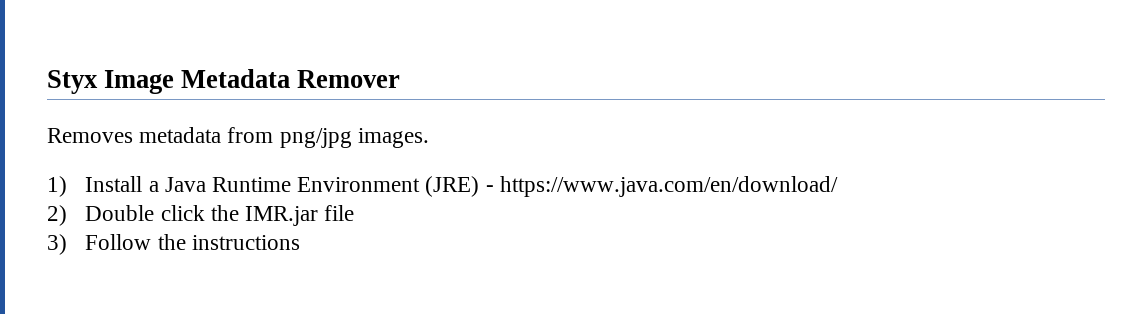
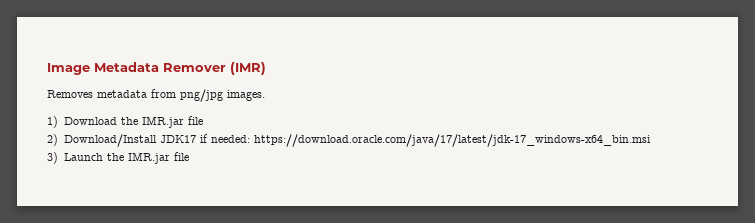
- Styx Image Metadata Remover
+ Image Metadata Remover (IMR)
- 1) Install a Java Runtime Environment (JRE) - https://www.java.com/en/download/
- 2) Double click the IMR.jar file
- 3) Follow the instructions
+ 1) Download the IMR.jar file
+ 2) Download/Install JDK17 if needed: https://download.oracle.com/java/17/latest/jdk-17_windows-x64_bin.msi
+ 3) Launch the IMR.jar file

